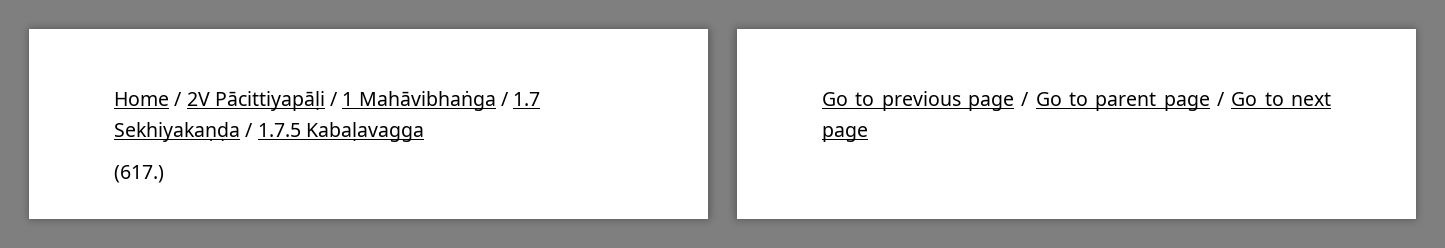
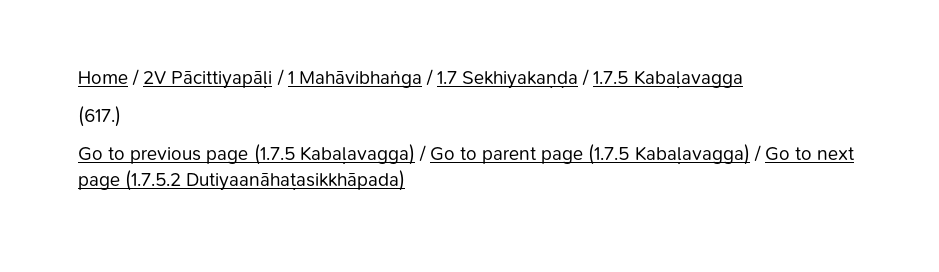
- Go to previous page / Go to parent page / Go to next page
+ Go to previous page (1.7.5 Kabaḷavagga) / Go to parent page (1.7.5 Kabaḷavagga) / Go to next page (1.7.5.2 Dutiyaanāhaṭasikkhāpada)

